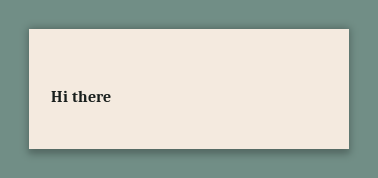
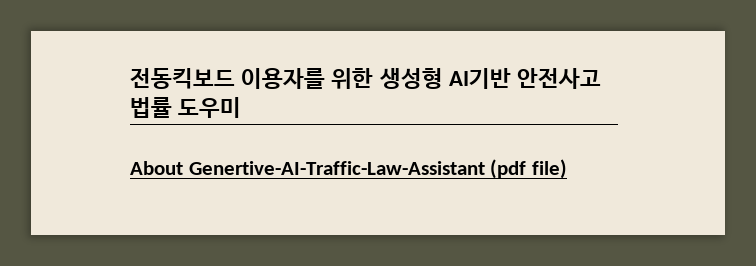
- Hi there
+ 전동킥보드 이용자를 위한 생성형 AI기반 안전사고 법률 도우미
+ About Genertive-AI-Traffic-Law-Assistant (pdf file)

